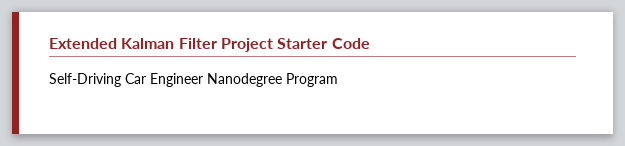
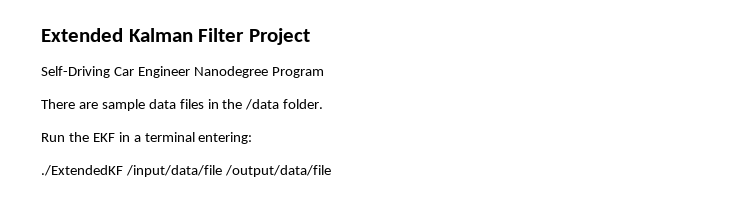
- Extended Kalman Filter Project Starter Code
+ Extended Kalman Filter Project
+ There are sample data files in the /data folder.
+ Run the EKF in a terminal entering:
+ ./ExtendedKF /input/data/file /output/data/file

